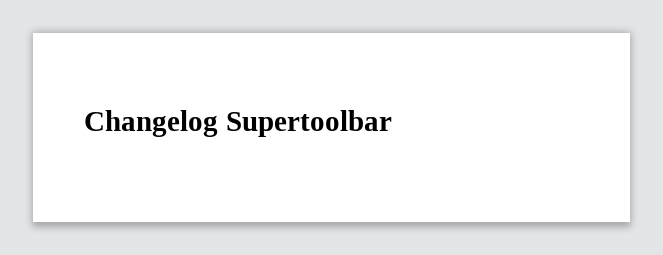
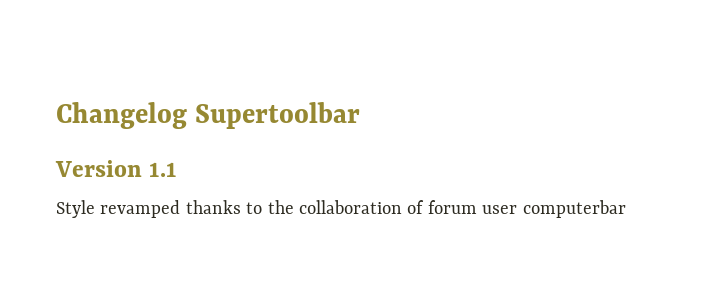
+ Version 1.1
+ Style revamped thanks to the collaboration of forum user computerbar

